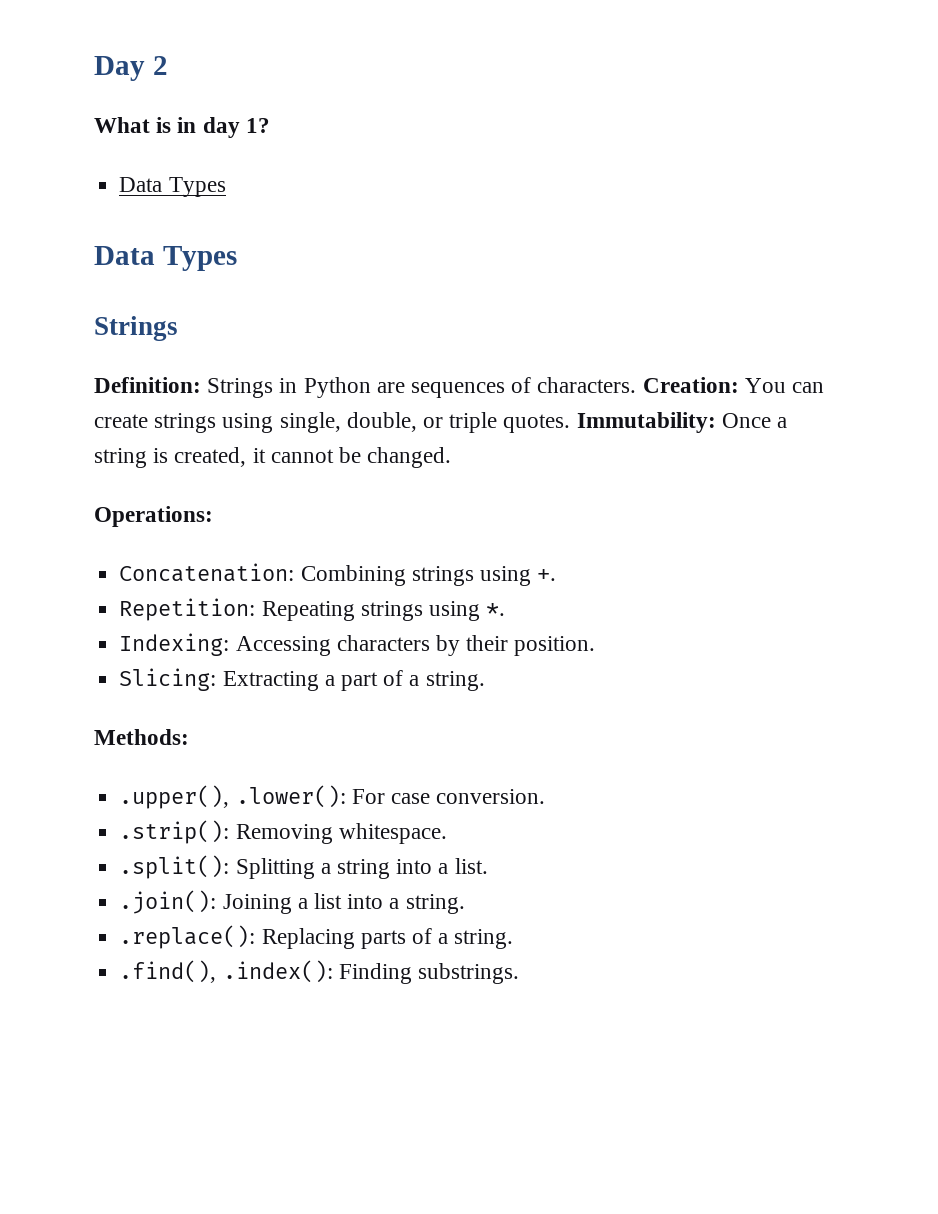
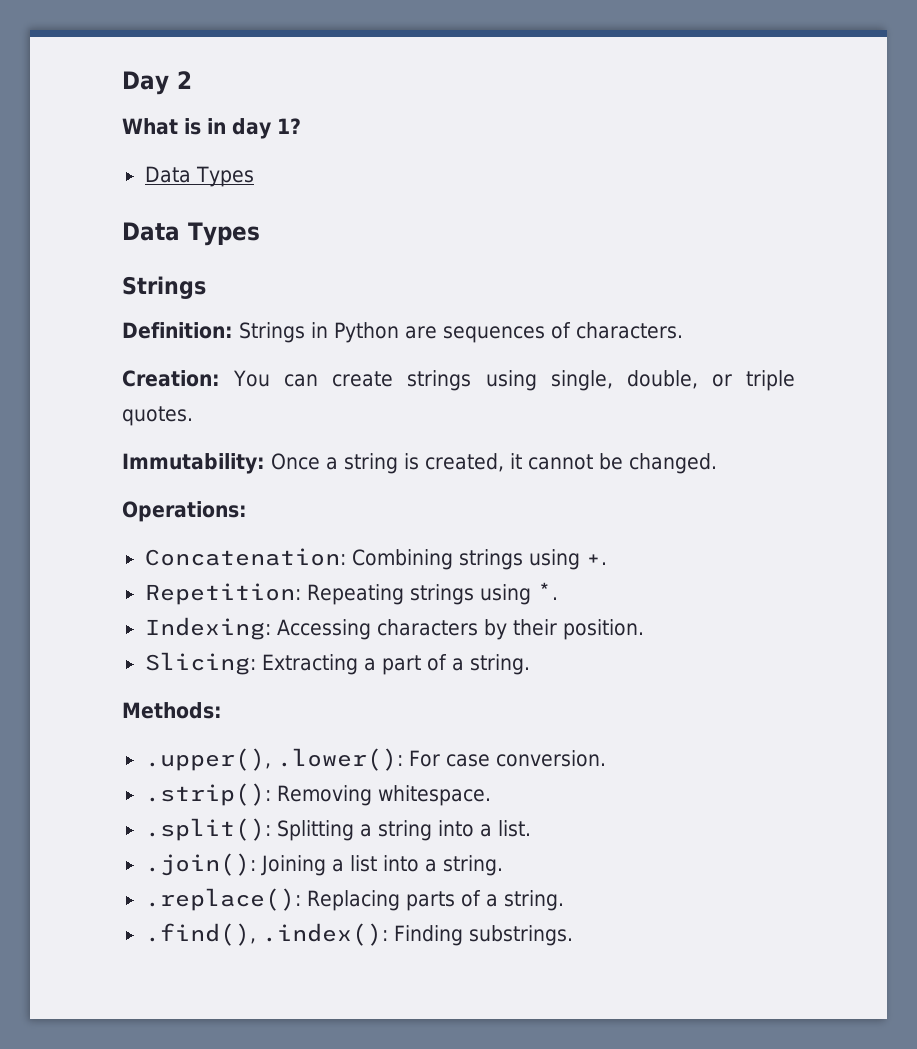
- Definition: Strings in Python are sequences of characters. Creation: You can create strings using single, double, or triple quotes. Immutability: Once a string is created, it cannot be changed.
+ Definition: Strings in Python are sequences of characters.
+ Creation: You can create strings using single, double, or triple quotes.
+ Immutability: Once a string is created, it cannot be changed.

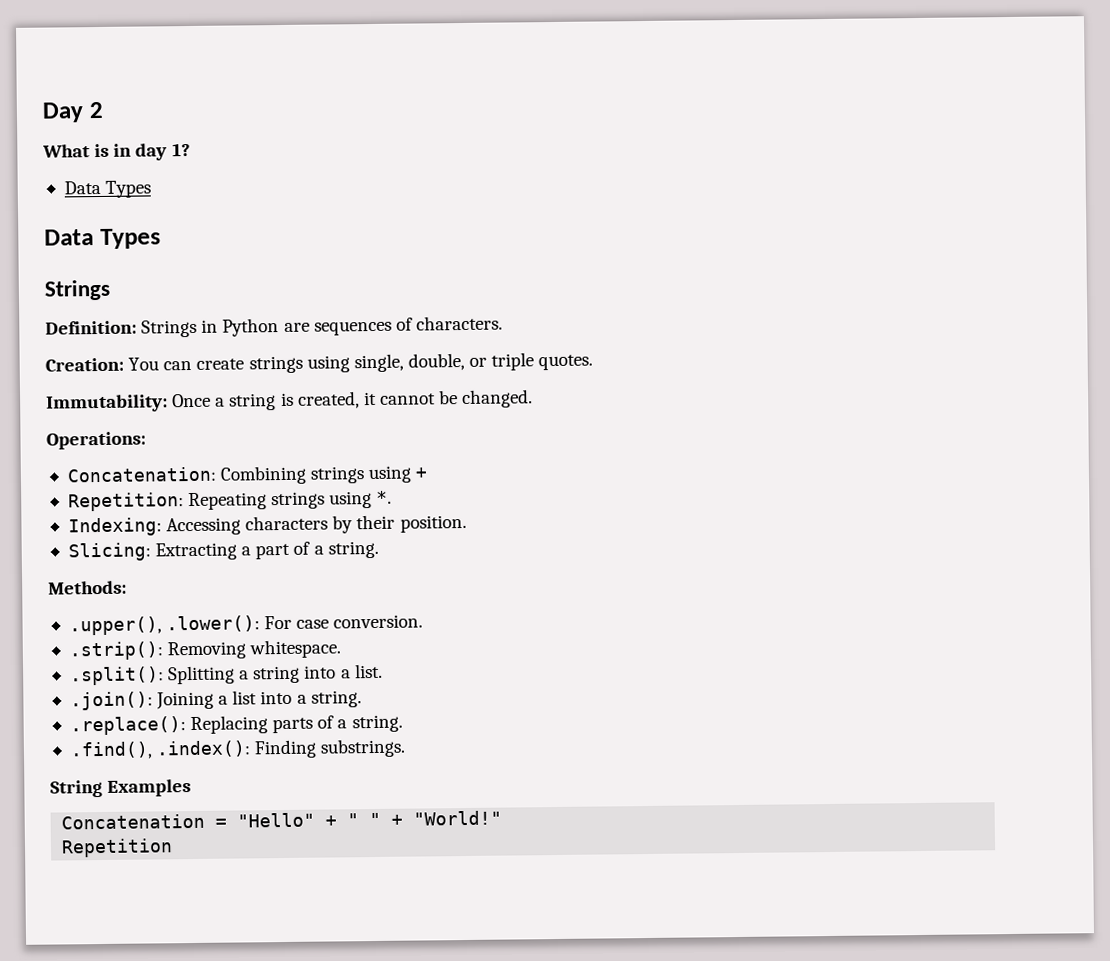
- Concatenation: Combining strings using +.
+ Concatenation: Combining strings using +
+ String Examples
+ Concatenation = "Hello" + " " + "World!"
+ Repetition

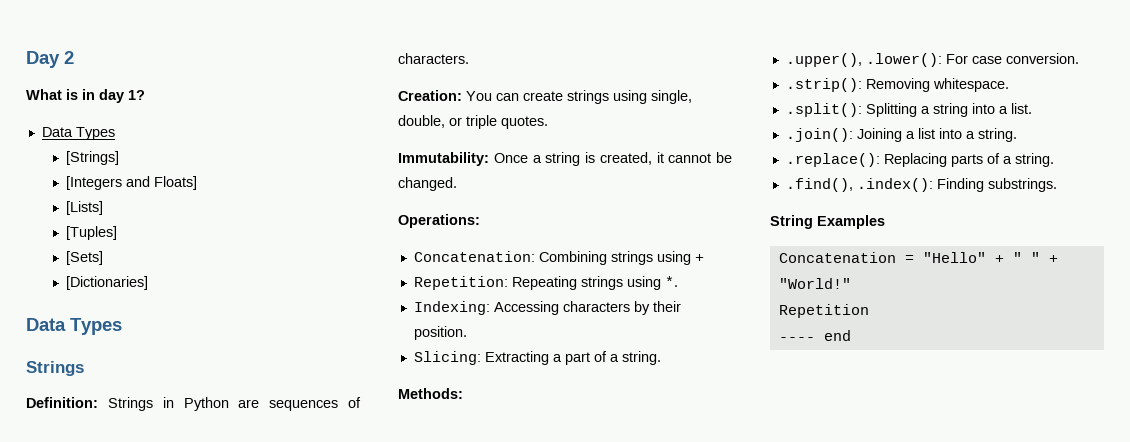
+ [Strings]
+ [Integers and Floats]
+ [Lists]
+ [Tuples]
+ [Sets]
+ [Dictionaries]
+ ---- end

